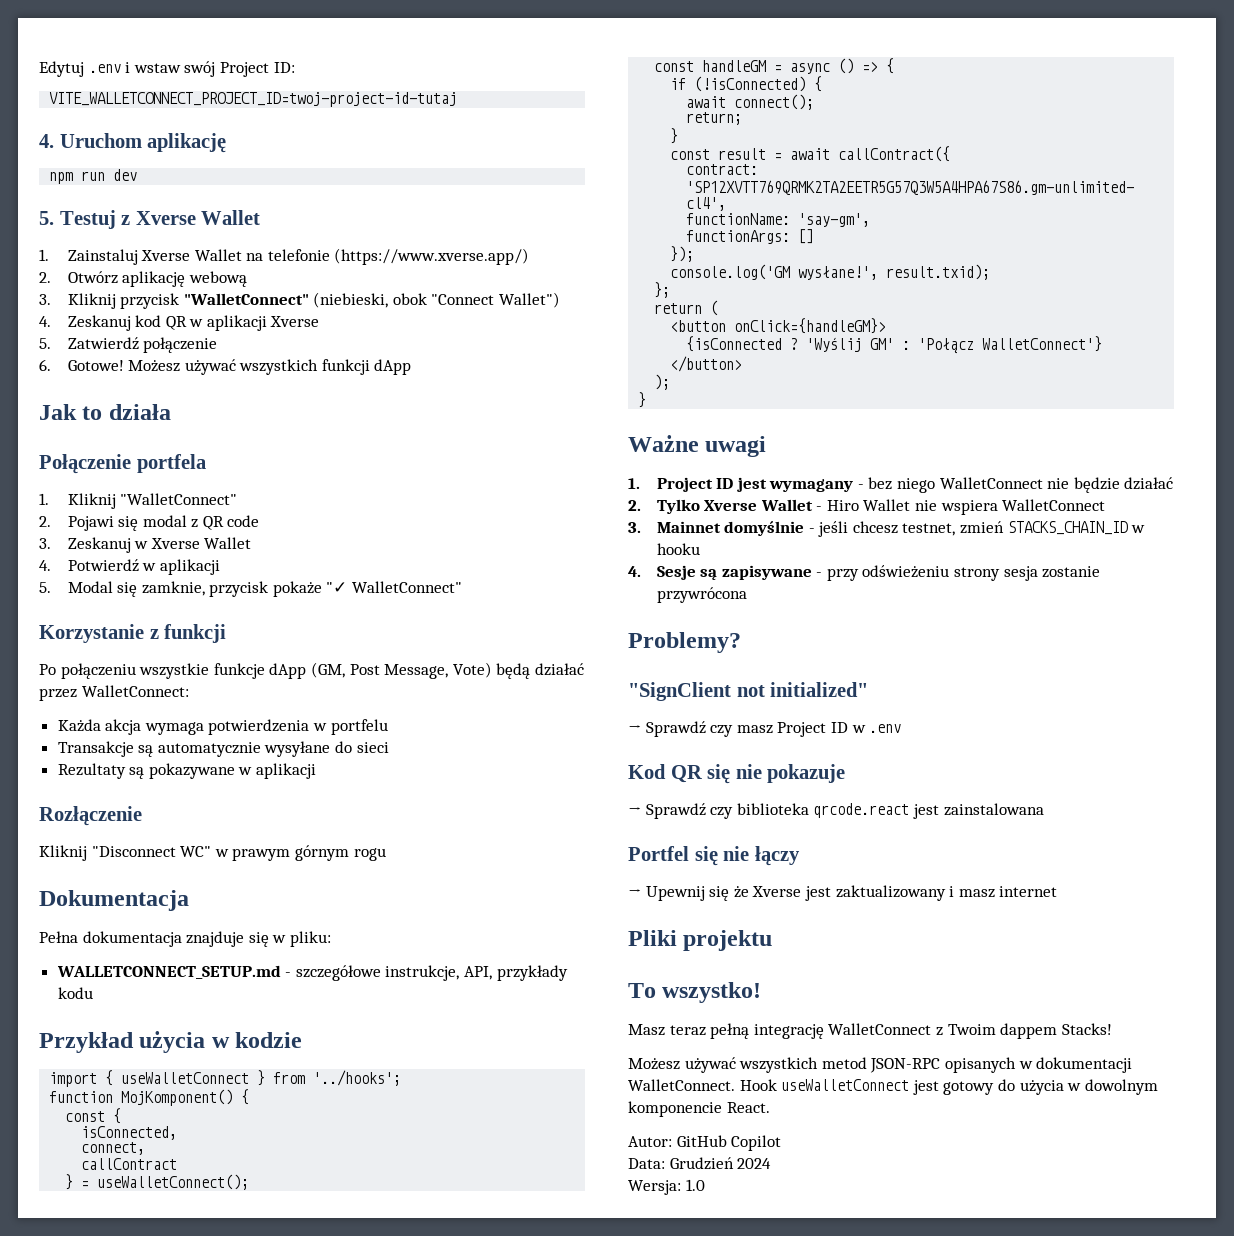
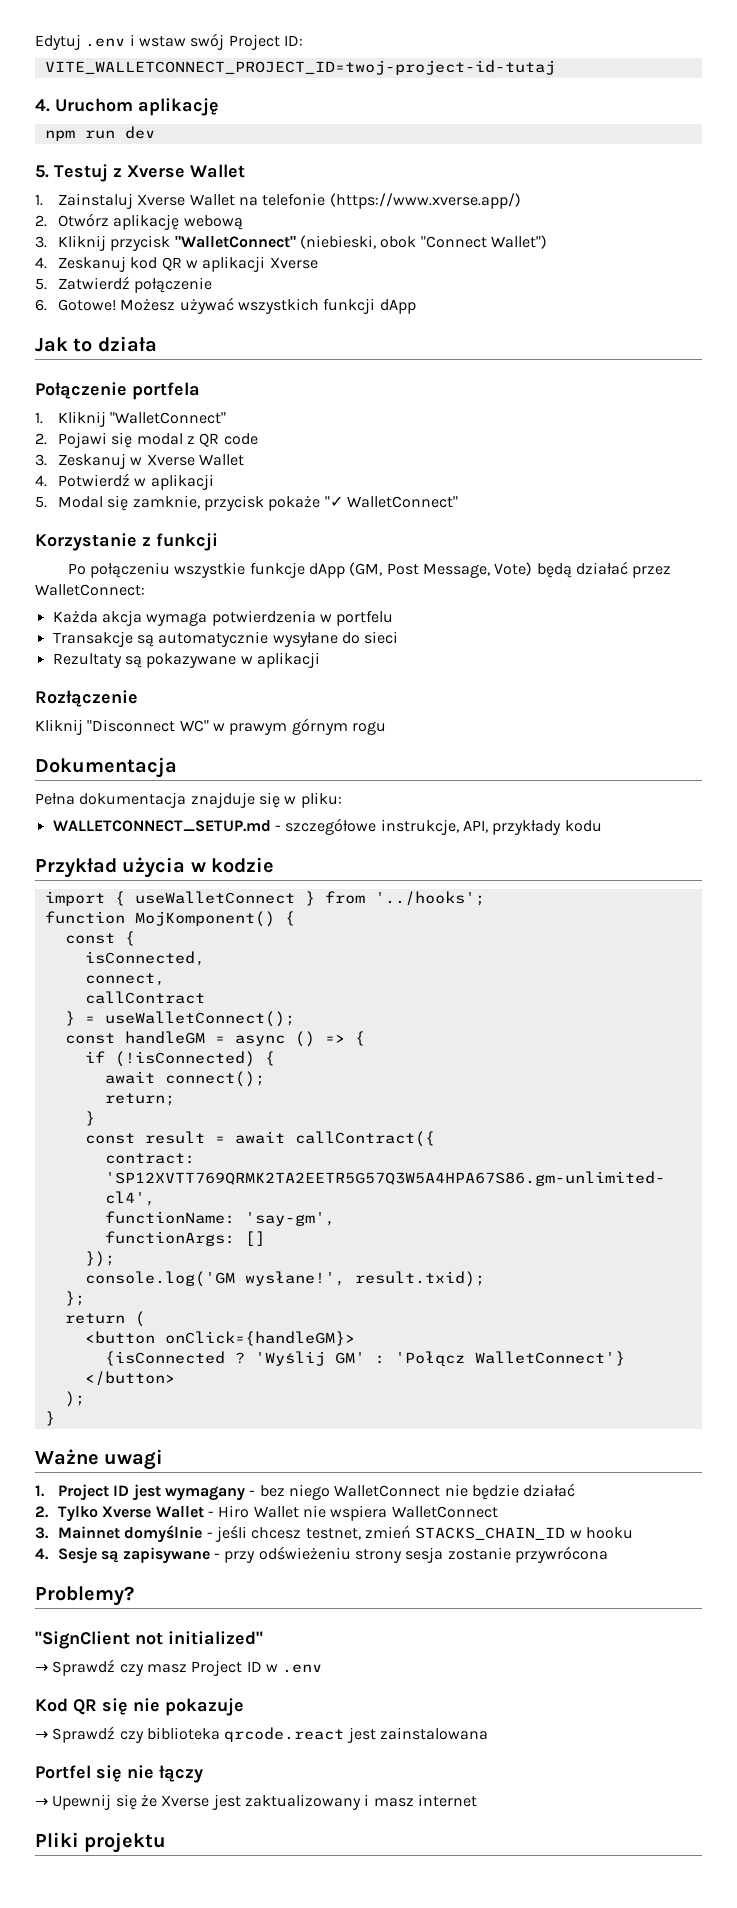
- To wszystko!
- Masz teraz pełną integrację WalletConnect z Twoim dappem Stacks!
- Możesz używać wszystkich metod JSON-RPC opisanych w dokumentacji WalletConnect. Hook useWalletConnect jest gotowy do użycia w dowolnym komponencie React.
- Autor: GitHub Copilot
- Data: Grudzień 2024
- Wersja: 1.0

